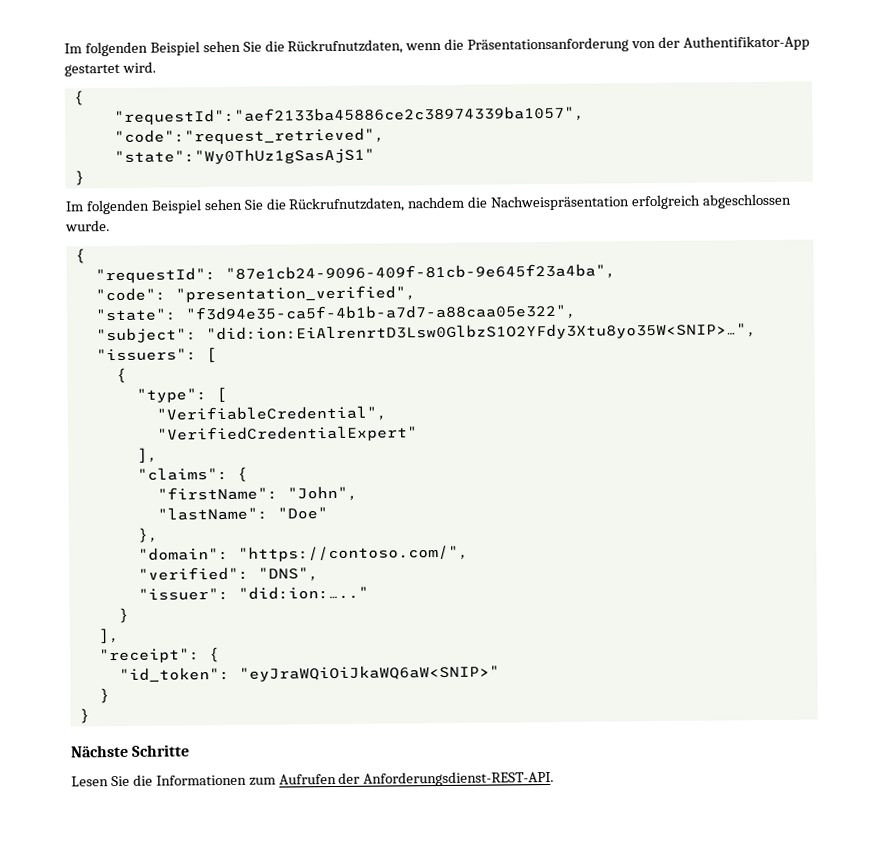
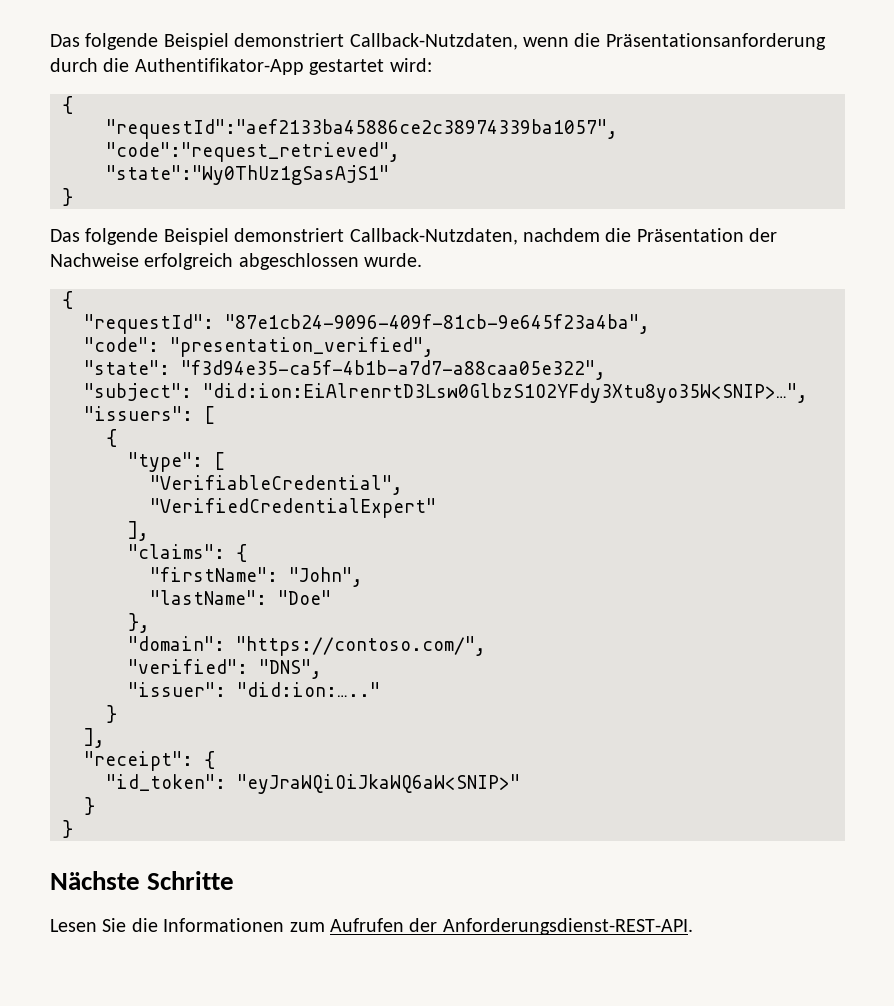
- Im folgenden Beispiel sehen Sie die Rückrufnutzdaten, wenn die Präsentationsanforderung von der Authentifikator-App gestartet wird.
+ Das folgende Beispiel demonstriert Callback-Nutzdaten, wenn die Präsentationsanforderung durch die Authentifikator-App gestartet wird:
- Im folgenden Beispiel sehen Sie die Rückrufnutzdaten, nachdem die Nachweispräsentation erfolgreich abgeschlossen wurde.
+ Das folgende Beispiel demonstriert Callback-Nutzdaten, nachdem die Präsentation der Nachweise erfolgreich abgeschlossen wurde.

